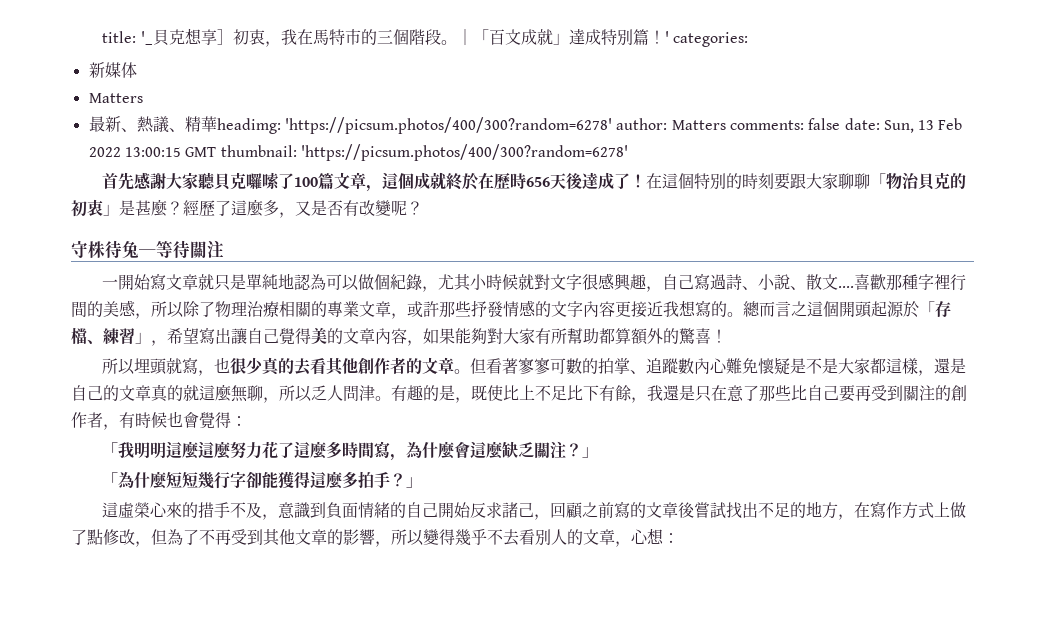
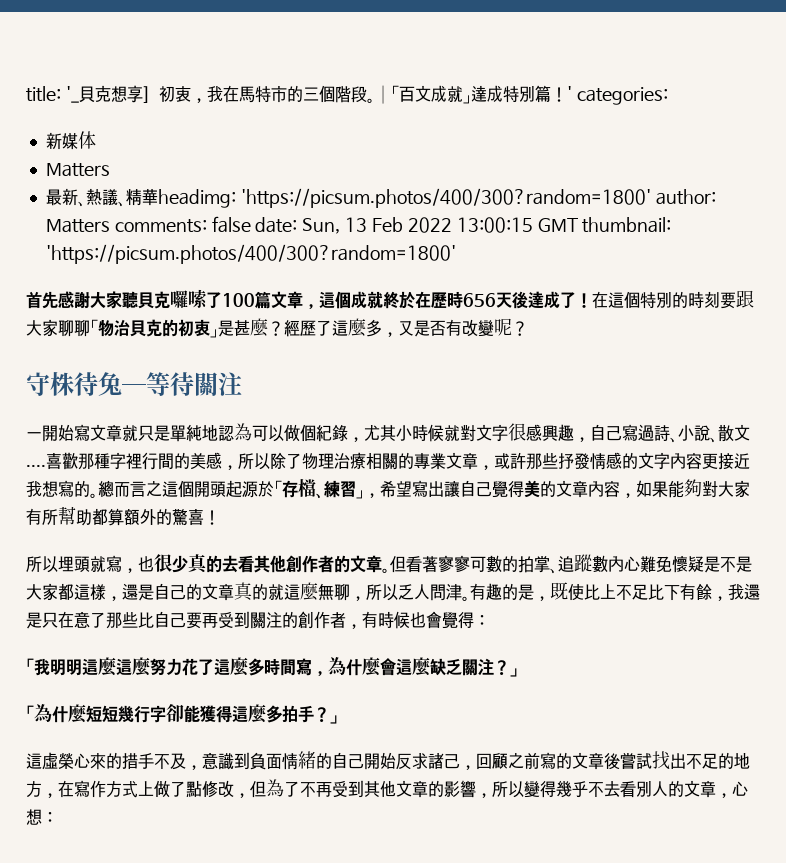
- 最新、熱議、精華headimg: 'https://picsum.photos/400/300?random=6278' author: Matters comments: false date: Sun, 13 Feb 2022 13:00:15 GMT thumbnail: 'https://picsum.photos/400/300?random=6278'
+ 最新、熱議、精華headimg: 'https://picsum.photos/400/300?random=1800' author: Matters comments: false date: Sun, 13 Feb 2022 13:00:15 GMT thumbnail: 'https://picsum.photos/400/300?random=1800'

